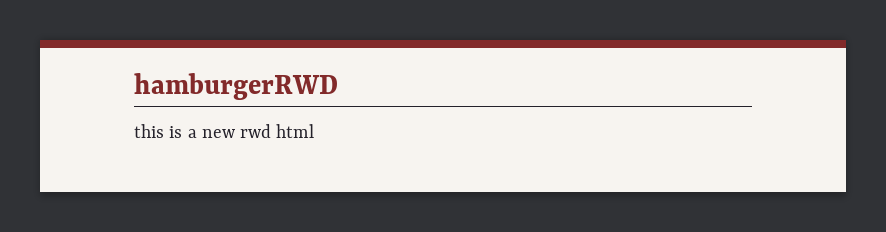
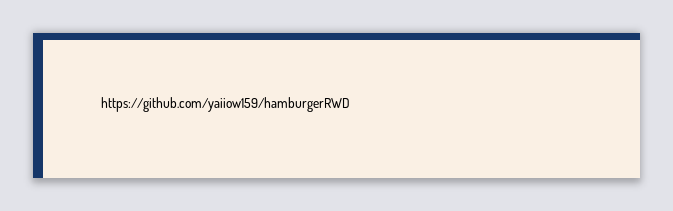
- hamburgerRWD
- this is a new rwd html
+ https://github.com/yaiiow159/hamburgerRWD

